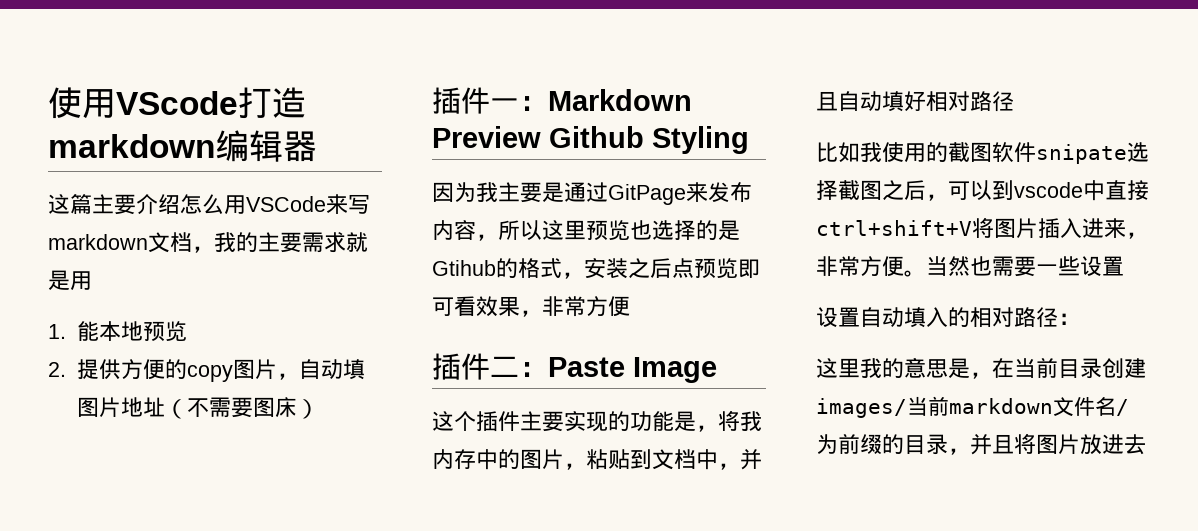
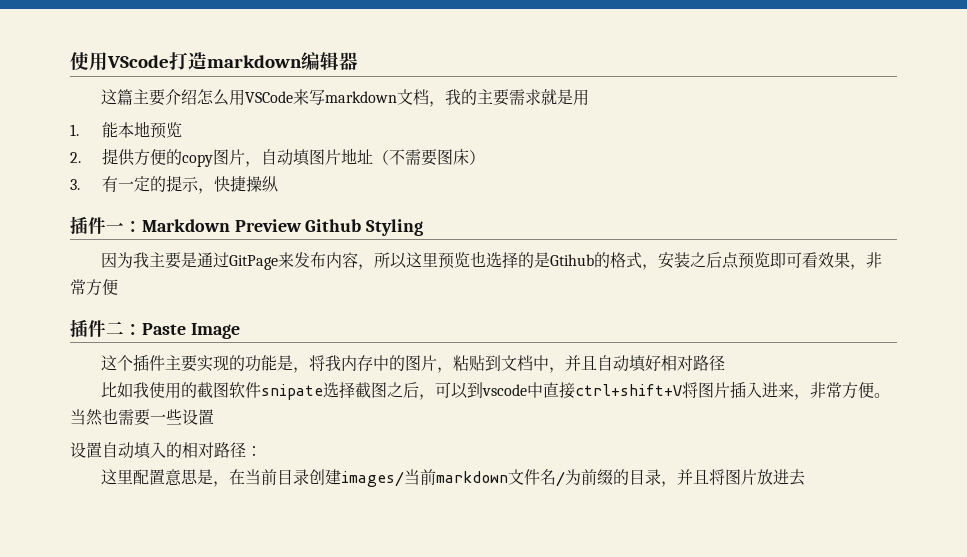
+ 3.有一定的提示，快捷操纵
- 这里我的意思是，在当前目录创建images/当前markdown文件名/为前缀的目录，并且将图片放进去
+ 这里配置意思是，在当前目录创建images/当前markdown文件名/为前缀的目录，并且将图片放进去

